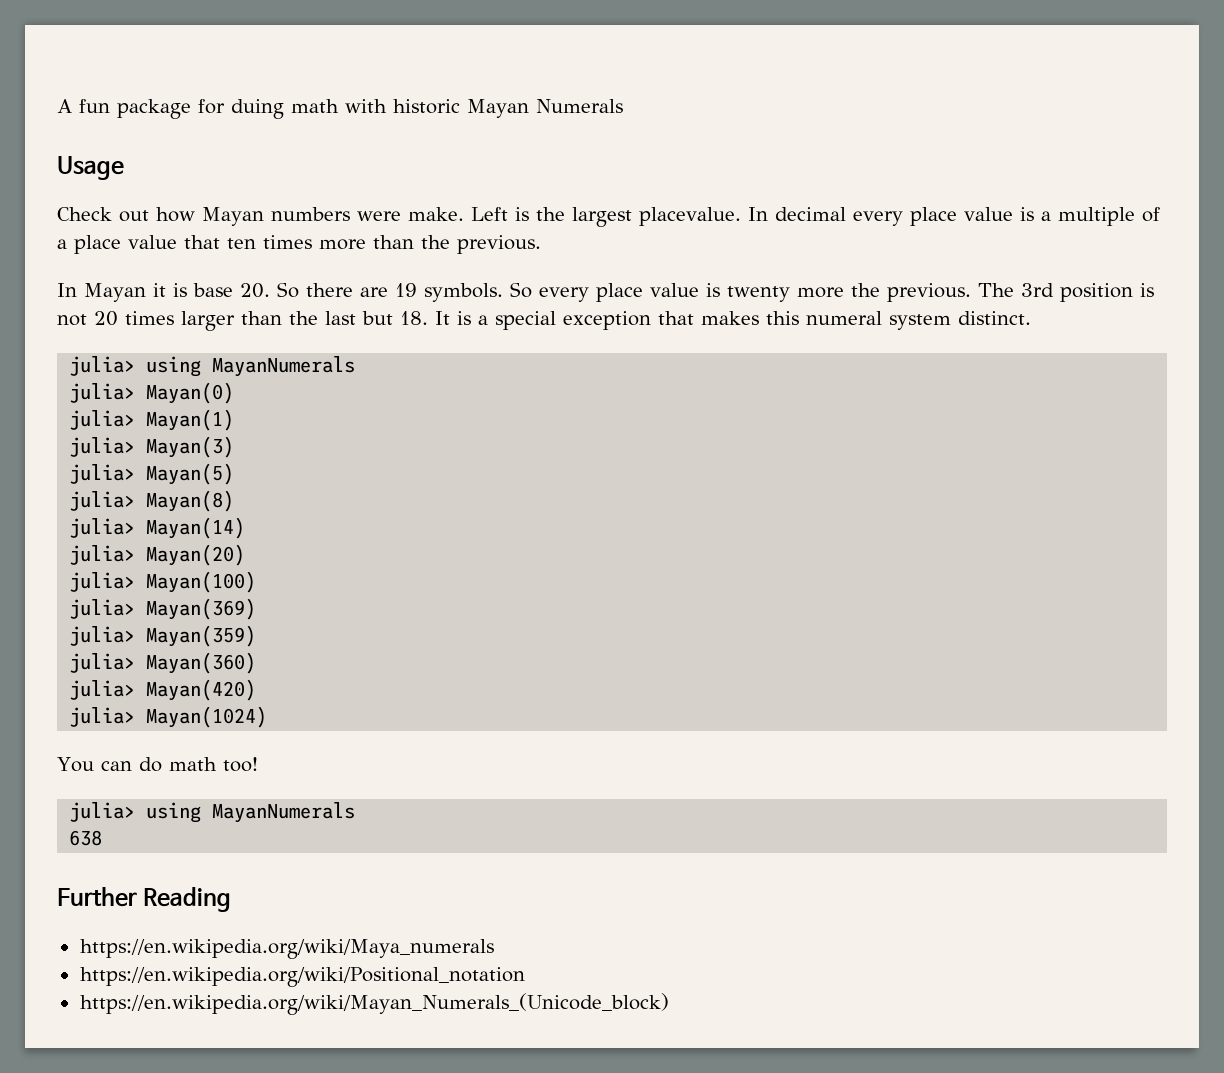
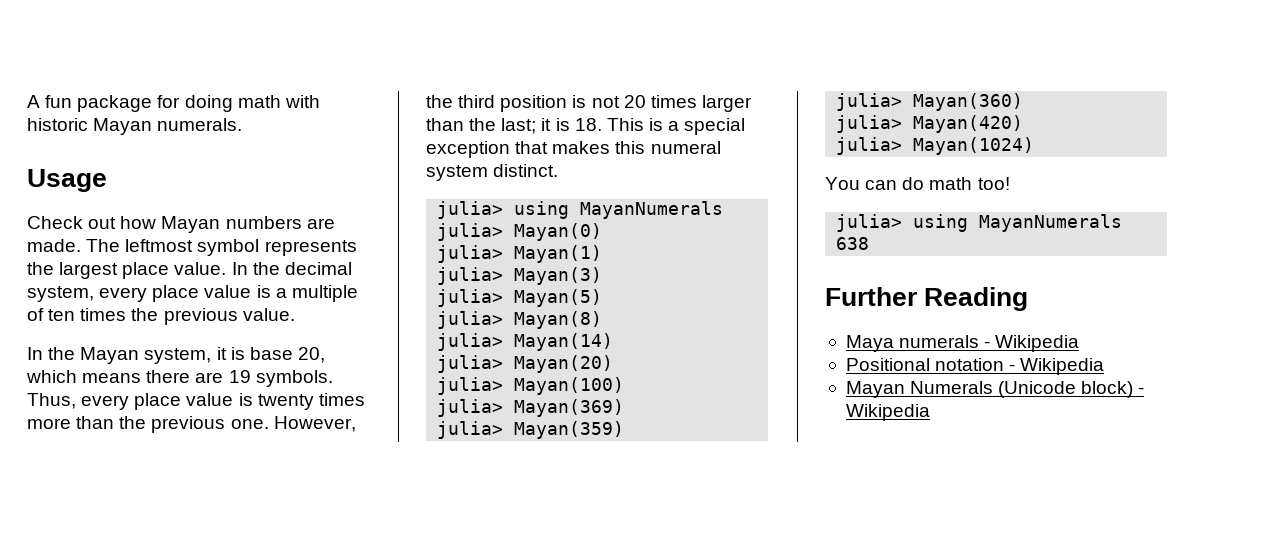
- A fun package for duing math with historic Mayan Numerals
+ A fun package for doing math with historic Mayan numerals.
- Check out how Mayan numbers were make. Left is the largest placevalue. In decimal every place value is a multiple of a place value that ten times more than the previous.
- In Mayan it is base 20. So there are 19 symbols.
+ Check out how Mayan numbers are made. The leftmost symbol represents the largest place value. In the decimal system, every place value is a multiple of ten times the previous value.
+ In the Mayan system, it is base 20, which means there are 19 symbols.
- So every place value is twenty more the previous. The 3rd position is not 20 times larger than the last but 18. It is a special exception that makes this numeral system distinct.
+ Thus, every place value is twenty times more than the previous one. However, the third position is not 20 times larger than the last; it is 18. This is a special exception that makes this numeral system distinct.
- https://en.wikipedia.org/wiki/Maya_numerals
- https://en.wikipedia.org/wiki/Positional_notation
- https://en.wikipedia.org/wiki/Mayan_Numerals_(Unicode_block)
+ Maya numerals - Wikipedia
+ Positional notation - Wikipedia
+ Mayan Numerals (Unicode block) - Wikipedia

